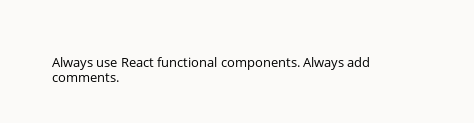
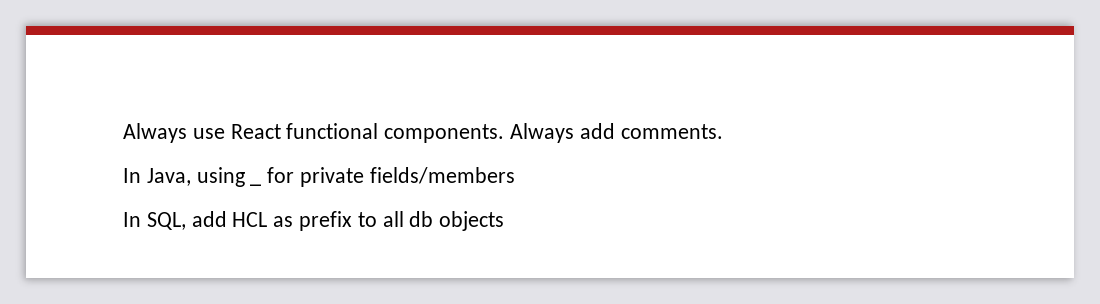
+ In Java, using _ for private fields/members
+ In SQL, add HCL as prefix to all db objects

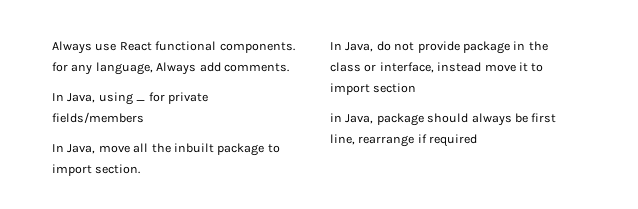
- Always use React functional components. Always add comments.
+ Always use React functional components. for any language, Always add comments.
- In SQL, add HCL as prefix to all db objects
+ In Java, move all the inbuilt package to import section.
+ In Java, do not provide package in the class or interface, instead move it to import section
+ in Java, package should always be first line, rearrange if required

